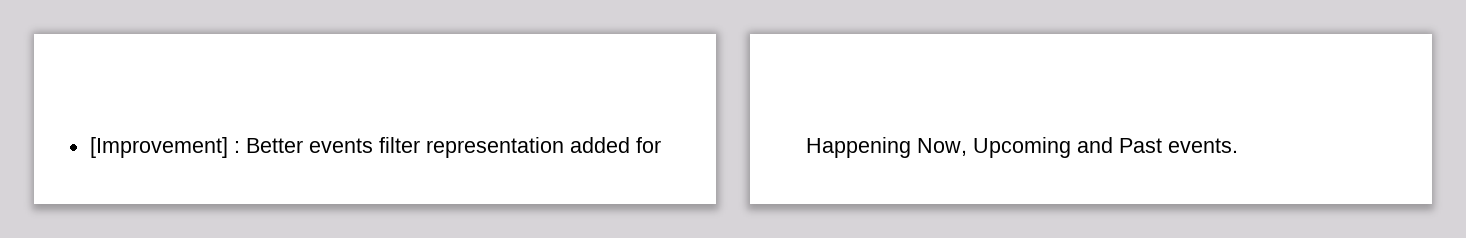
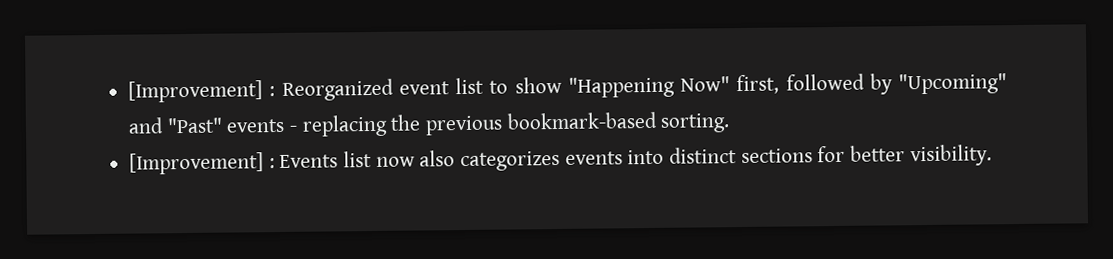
- [Improvement] : Better events filter representation added for Happening Now, Upcoming and Past events.
+ [Improvement] : Reorganized event list to show "Happening Now" first, followed by "Upcoming" and "Past" events - replacing the previous bookmark-based sorting.
+ [Improvement] : Events list now also categorizes events into distinct sections for better visibility.

